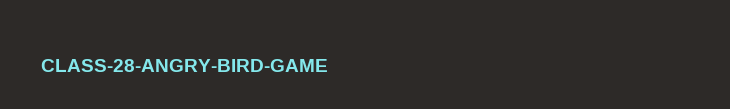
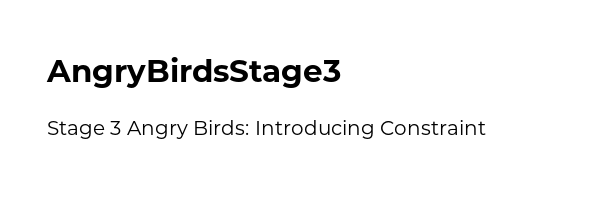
- CLASS-28-ANGRY-BIRD-GAME
+ AngryBirdsStage3
+ Stage 3 Angry Birds: Introducing Constraint

